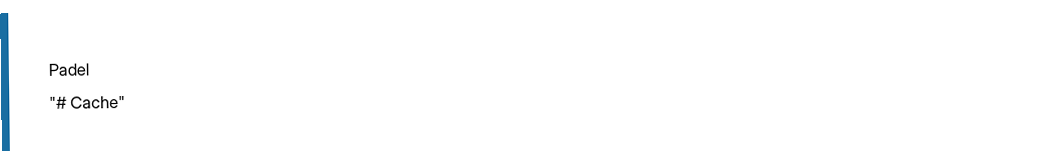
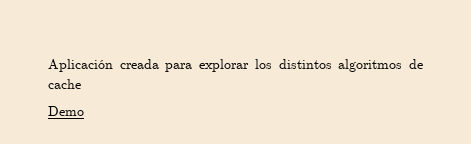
- Padel
- "# Cache"
+ Aplicación creada para explorar los distintos algoritmos de cache
+ Demo

